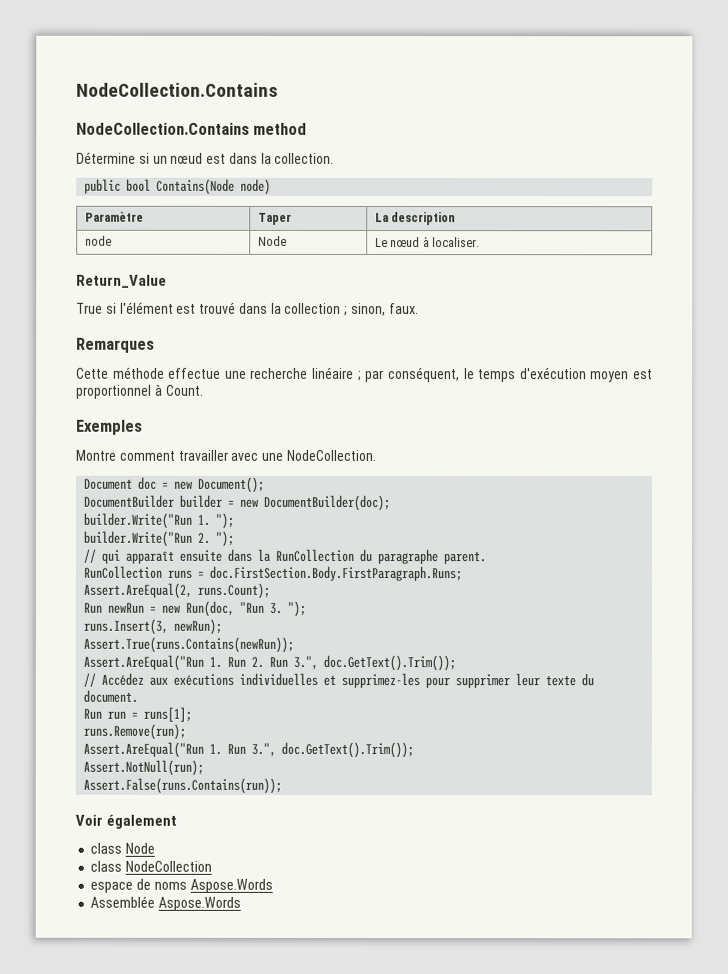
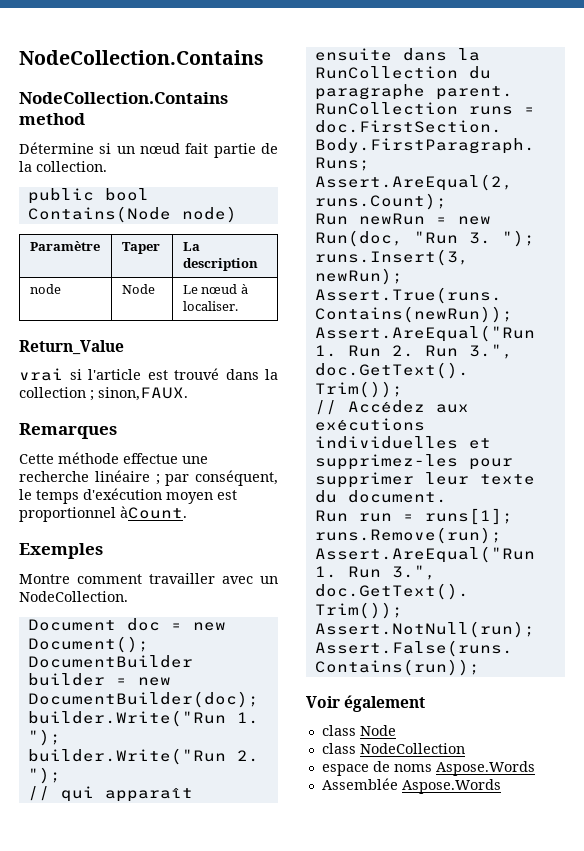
- Détermine si un nœud est dans la collection.
+ Détermine si un nœud fait partie de la collection.
- True si l'élément est trouvé dans la collection ; sinon, faux.
+ vrai si l'article est trouvé dans la collection ; sinon,FAUX.
- Cette méthode effectue une recherche linéaire ; par conséquent, le temps d'exécution moyen est proportionnel à Count.
+ Cette méthode effectue une recherche linéaire ; par conséquent, le temps d'exécution moyen est proportionnel àCount.
- Montre comment travailler avec une NodeCollection.
+ Montre comment travailler avec un NodeCollection.

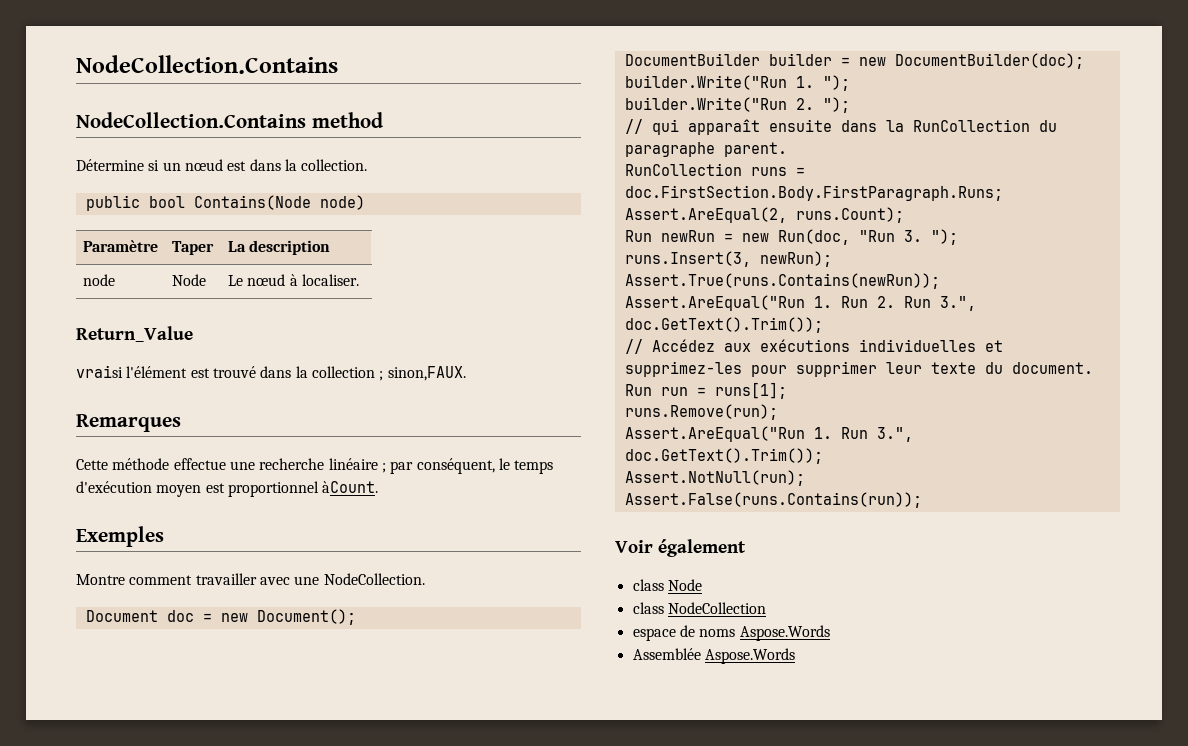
- Détermine si un nœud fait partie de la collection.
+ Détermine si un nœud est dans la collection.
- vrai si l'article est trouvé dans la collection ; sinon,FAUX.
+ vraisi l'élément est trouvé dans la collection ; sinon,FAUX.
- Montre comment travailler avec un NodeCollection.
+ Montre comment travailler avec une NodeCollection.

